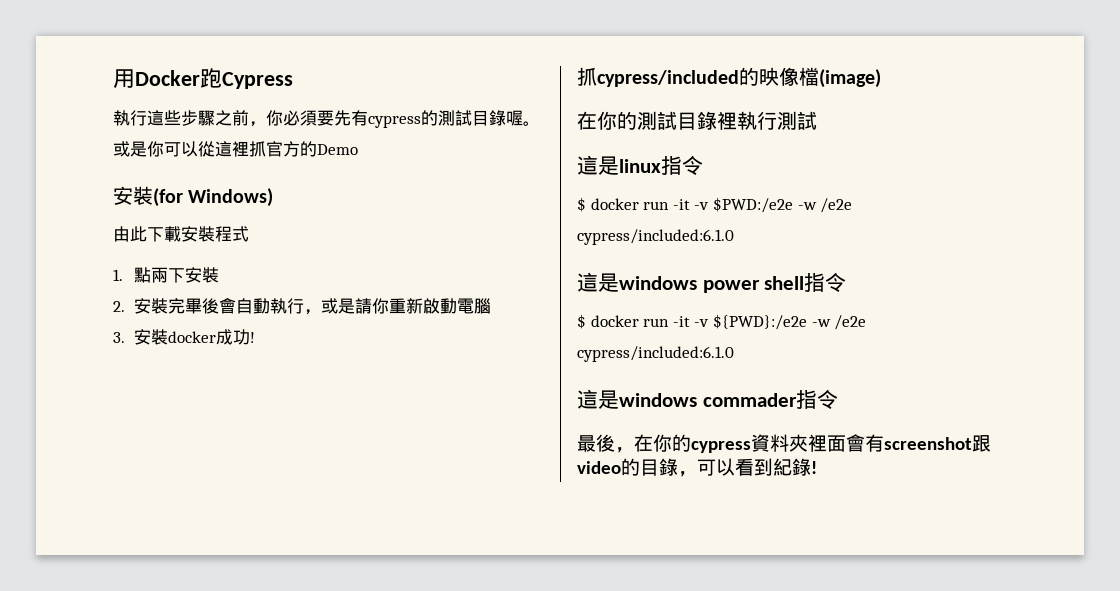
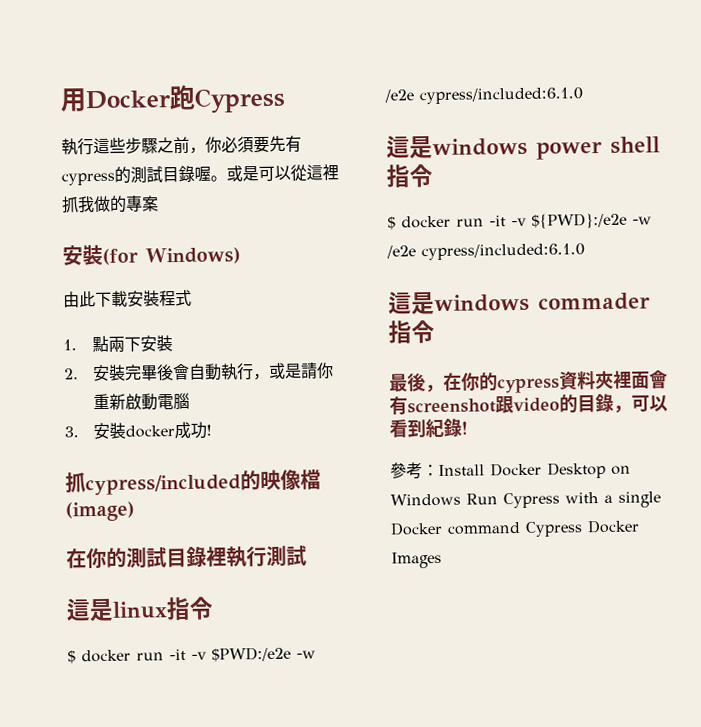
- 或是你可以從這裡抓官方的Demo
+ 或是可以從這裡抓我做的專案
+ 參考：Install Docker Desktop on Windows Run Cypress with a single Docker command Cypress Docker Images

